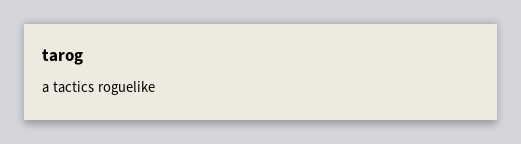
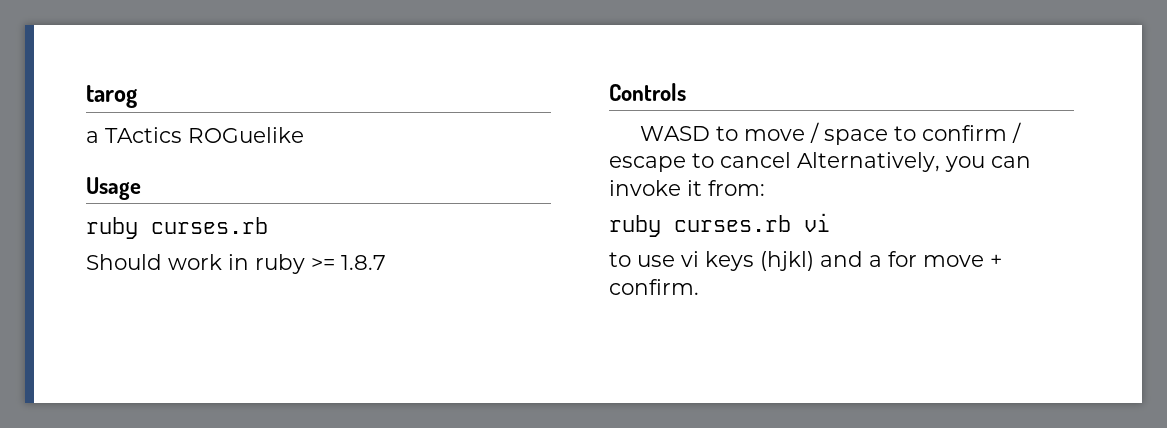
- a tactics roguelike
+ a TActics ROGuelike
+ Usage
+ ruby curses.rb
+ Should work in ruby >= 1.8.7
+ Controls
+ WASD to move / space to confirm / escape to cancel Alternatively, you can invoke it from:
+ ruby curses.rb vi
+ to use vi keys (hjkl) and a for move + confirm.

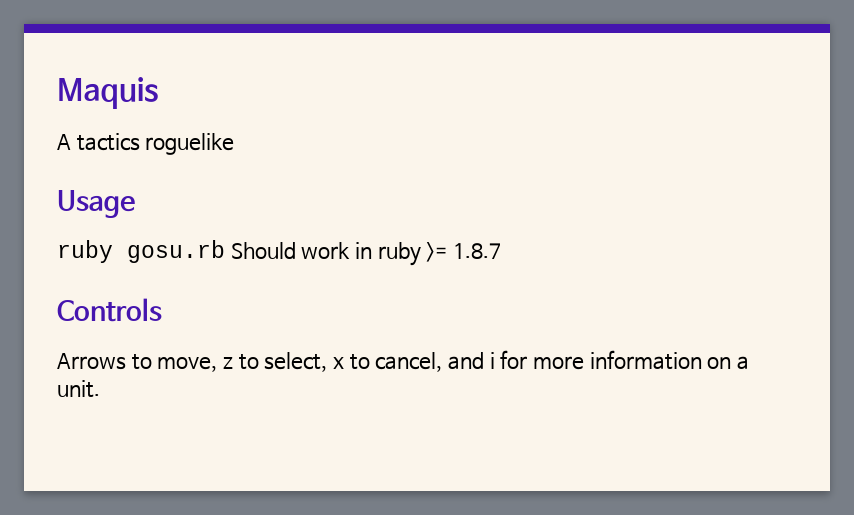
- tarog
- a TActics ROGuelike
+ Maquis
+ A tactics roguelike
  Usage
- ruby curses.rb
- Should work in ruby >= 1.8.7
+ ruby gosu.rb Should work in ruby >= 1.8.7
- WASD to move / space to confirm / escape to cancel Alternatively, you can invoke it from:
- ruby curses.rb vi
- to use vi keys (hjkl) and a for move + confirm.
+ Arrows to move, z to select, x to cancel, and i for more information on a unit.

